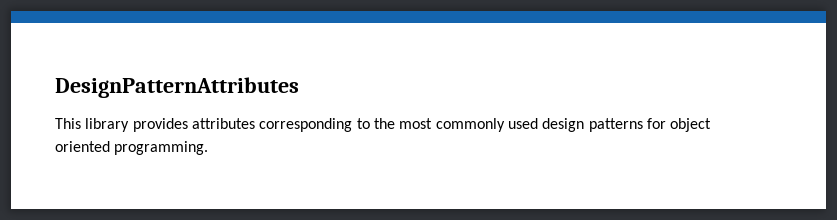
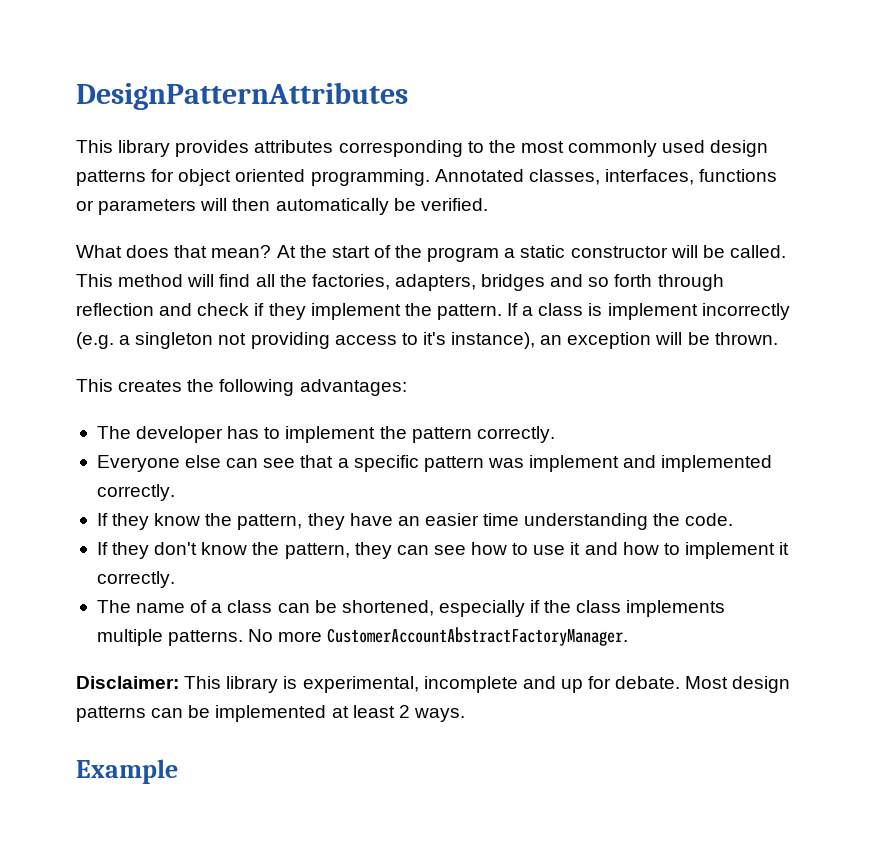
+ Annotated classes, interfaces, functions or parameters will then automatically be verified.
+ What does that mean? At the start of the program a static constructor will be called. This method will find all the factories, adapters, bridges and so forth through reflection and check if they implement the pattern. If a class is implement incorrectly (e.g. a singleton not providing access to it's instance), an exception will be thrown.
+ This creates the following advantages:
+ The developer has to implement the pattern correctly.
+ Everyone else can see that a specific pattern was implement and implemented correctly.
+ If they know the pattern, they have an easier time understanding the code.
+ If they don't know the pattern, they can see how to use it and how to implement it correctly.
+ The name of a class can be shortened, especially if the class implements multiple patterns. No more CustomerAccountAbstractFactoryManager.
+ Disclaimer: This library is experimental, incomplete and up for debate. Most design patterns can be implemented at least 2 ways.
+ Example

